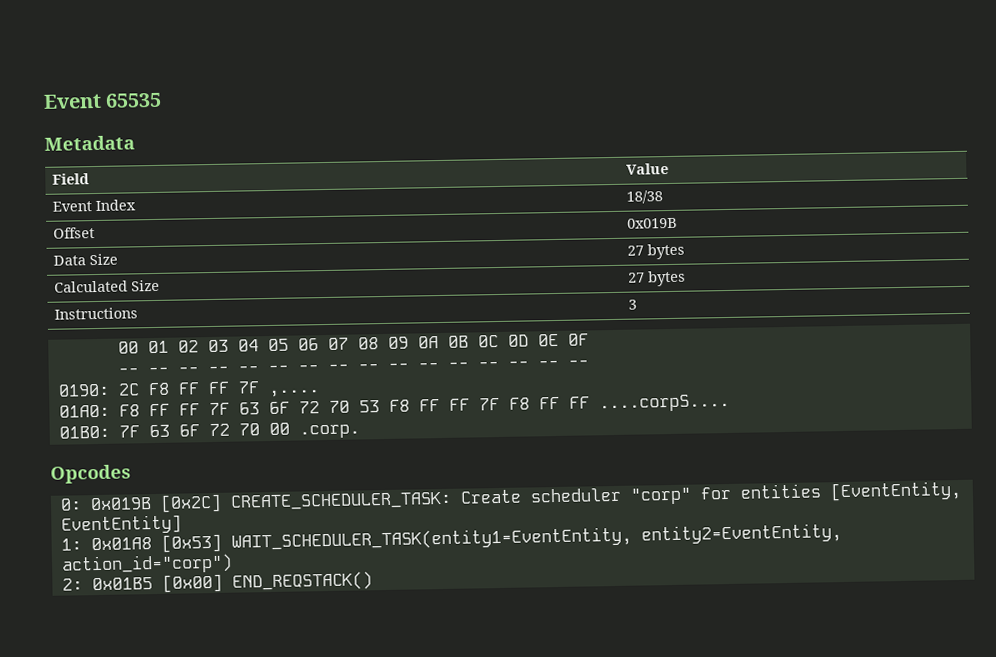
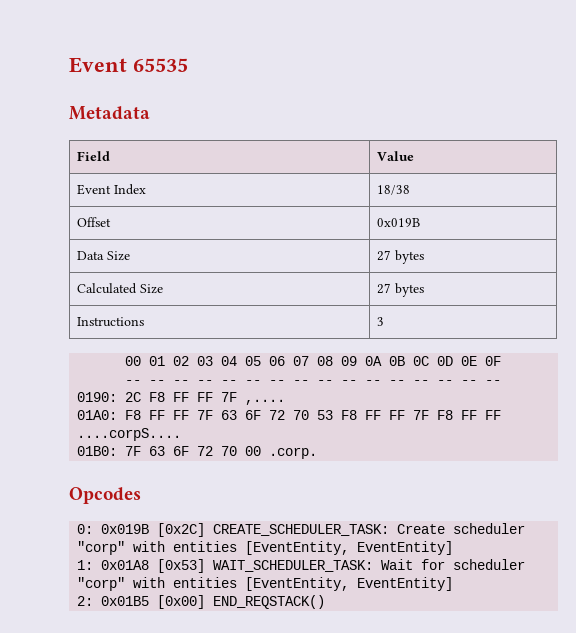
- 0: 0x019B [0x2C] CREATE_SCHEDULER_TASK: Create scheduler "corp" for entities [EventEntity, EventEntity]
+ 0: 0x019B [0x2C] CREATE_SCHEDULER_TASK: Create scheduler "corp" with entities [EventEntity, EventEntity]
- 1: 0x01A8 [0x53] WAIT_SCHEDULER_TASK(entity1=EventEntity, entity2=EventEntity, action_id="corp")
+ 1: 0x01A8 [0x53] WAIT_SCHEDULER_TASK: Wait for scheduler "corp" with entities [EventEntity, EventEntity]

